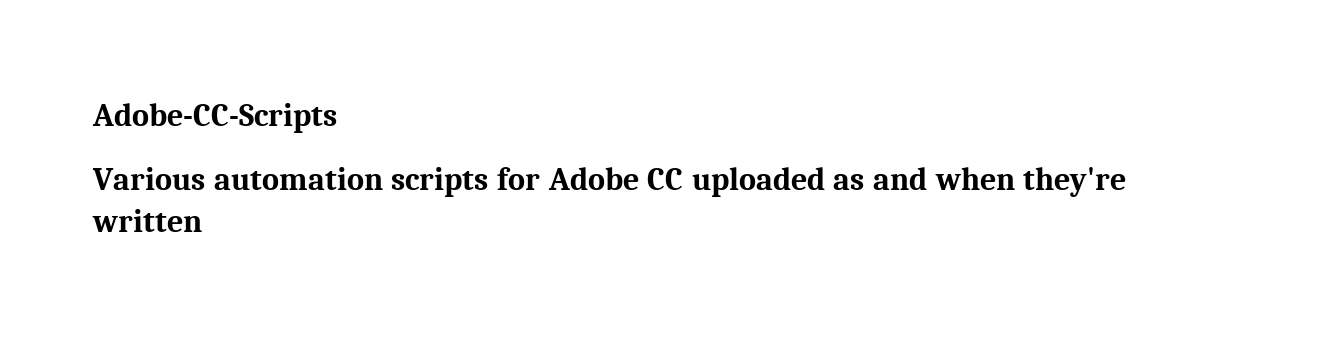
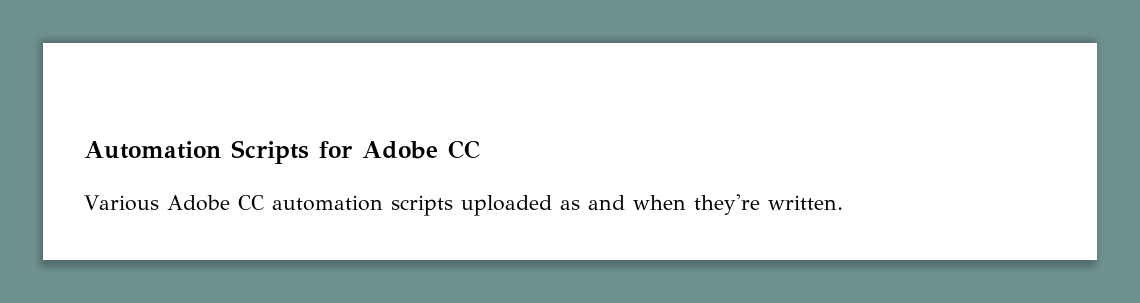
- Adobe-CC-Scripts
- Various automation scripts for Adobe CC uploaded as and when they're written
+ Automation Scripts for Adobe CC
+ Various Adobe CC automation scripts uploaded as and when they're written.

